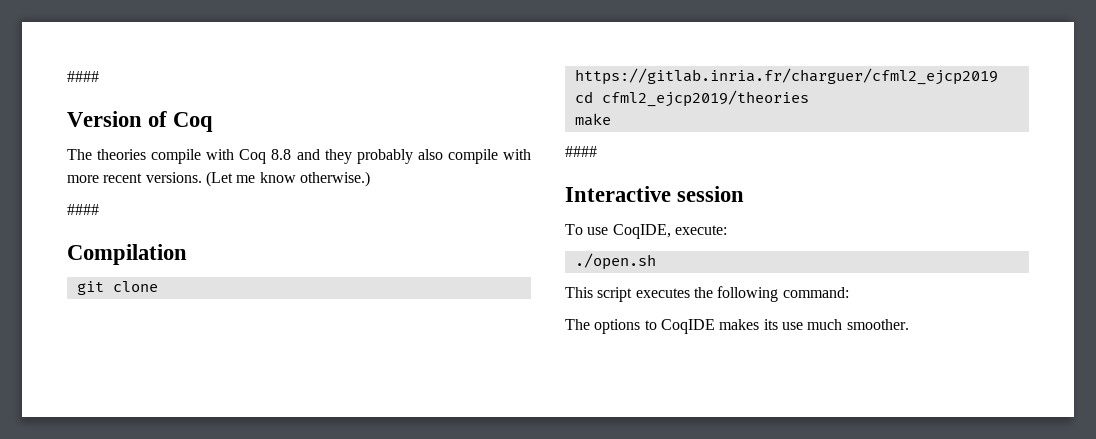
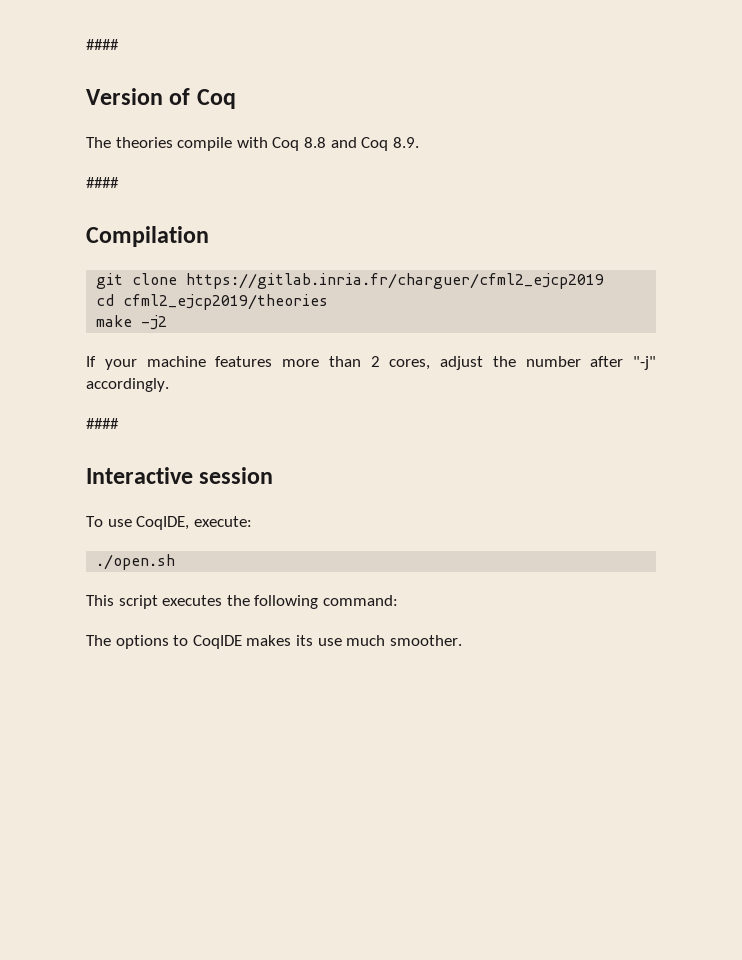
- The theories compile with Coq 8.8 and they probably also compile with more recent versions. (Let me know otherwise.)
+ The theories compile with Coq 8.8 and Coq 8.9.
- make
+ make -j2
+ If your machine features more than 2 cores, adjust the number after "-j" accordingly.

